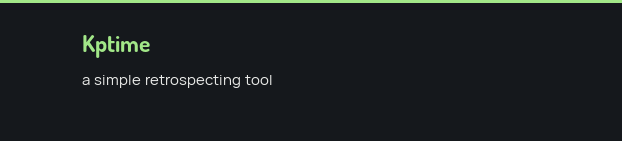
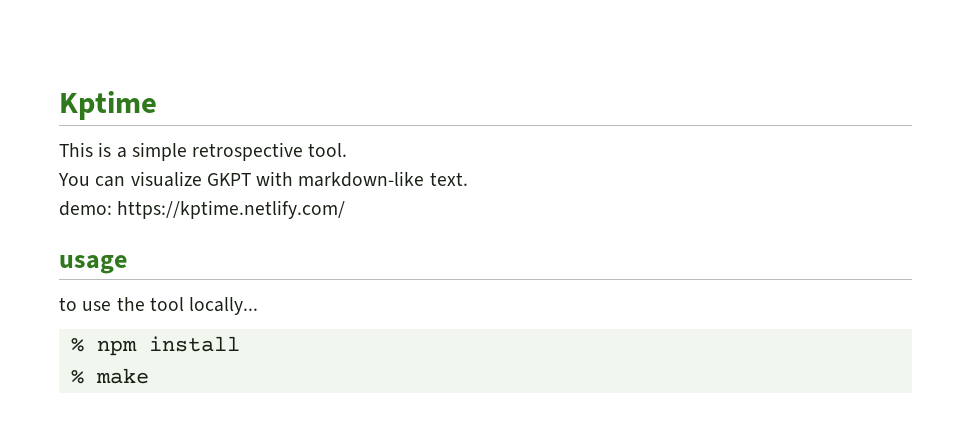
- a simple retrospecting tool
+ This is a simple retrospective tool.
+ You can visualize GKPT with markdown-like text.
+ demo: https://kptime.netlify.com/
+ usage
+ to use the tool locally...
+ % npm install
+ % make

